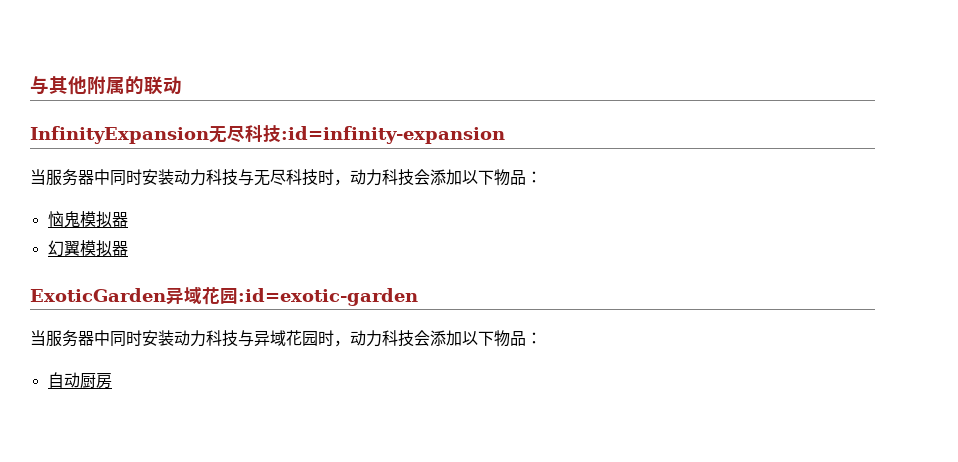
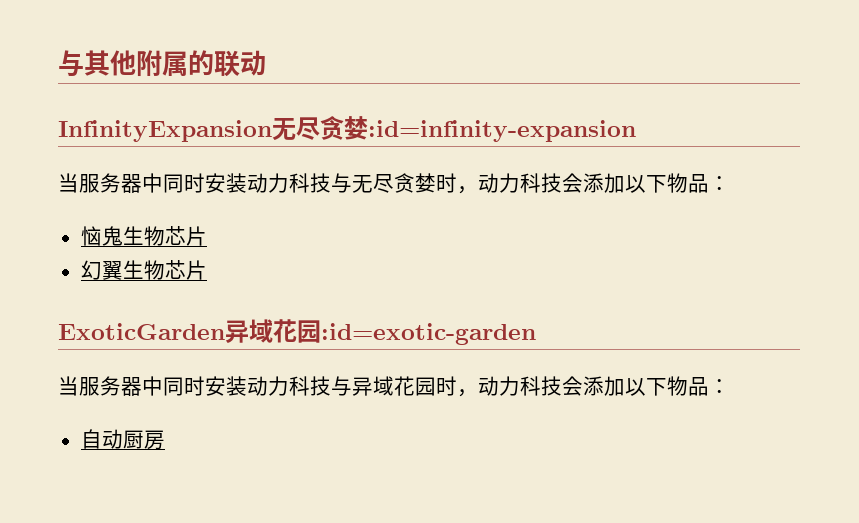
- InfinityExpansion无尽科技:id=infinity-expansion
+ InfinityExpansion无尽贪婪:id=infinity-expansion
- 当服务器中同时安装动力科技与无尽科技时，动力科技会添加以下物品：
+ 当服务器中同时安装动力科技与无尽贪婪时，动力科技会添加以下物品：
- 恼鬼模拟器
+ 恼鬼生物芯片
- 幻翼模拟器
+ 幻翼生物芯片

